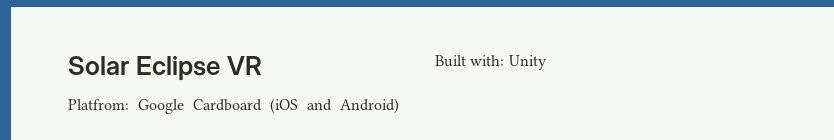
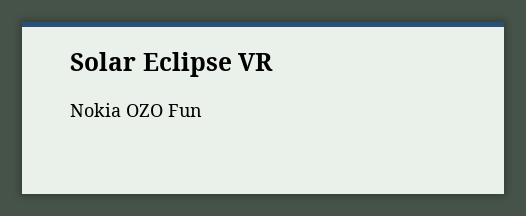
- Platfrom: Google Cardboard (iOS and Android) Built with: Unity
+ Nokia OZO Fun

